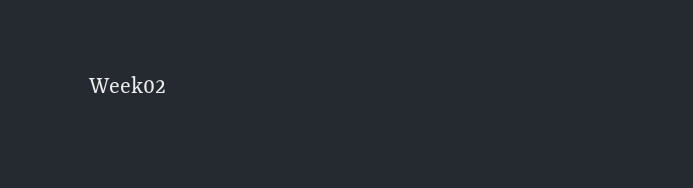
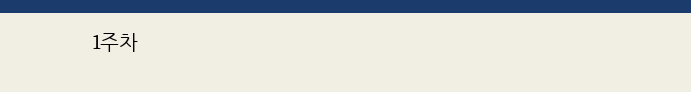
- Week02
+ 1주차

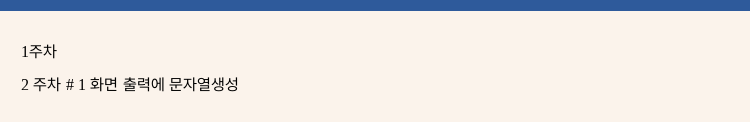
+ 2 주차 # 1 화면 출력에 문자열생성

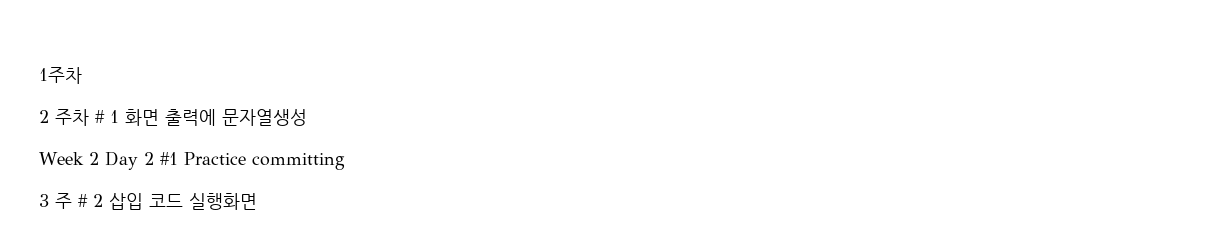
+ Week 2 Day 2 #1 Practice committing
+ 3 주 # 2 삽입 코드 실행화면

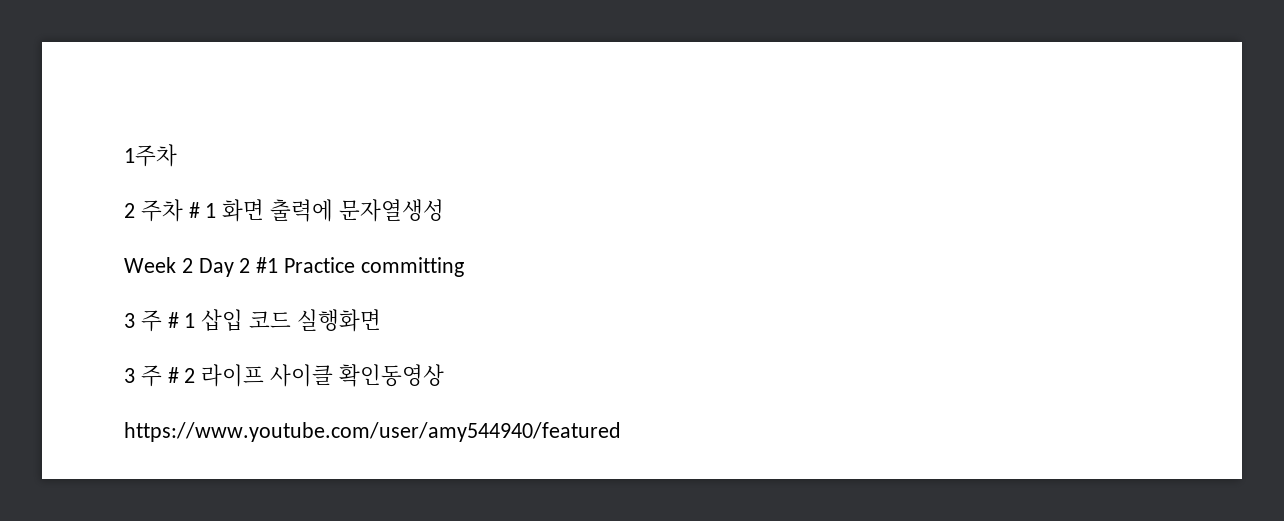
- 3 주 # 2 삽입 코드 실행화면
+ 3 주 # 1 삽입 코드 실행화면
+ 3 주 # 2 라이프 사이클 확인동영상
+ https://www.youtube.com/user/amy544940/featured

